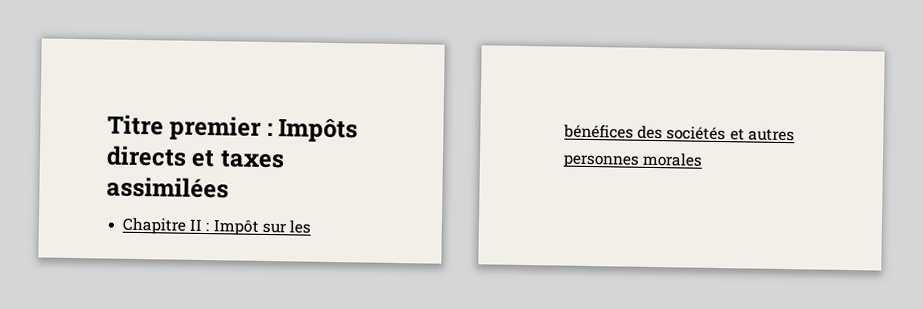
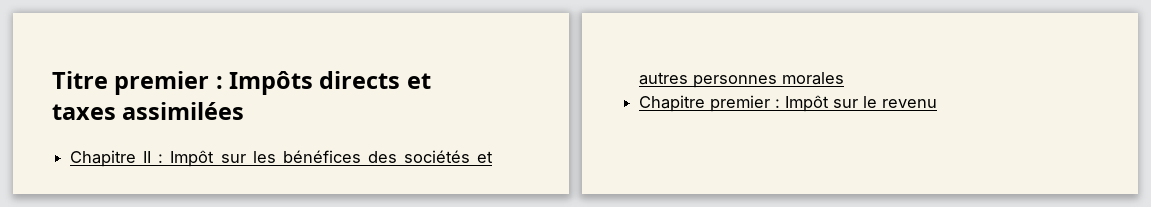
+ Chapitre premier : Impôt sur le revenu

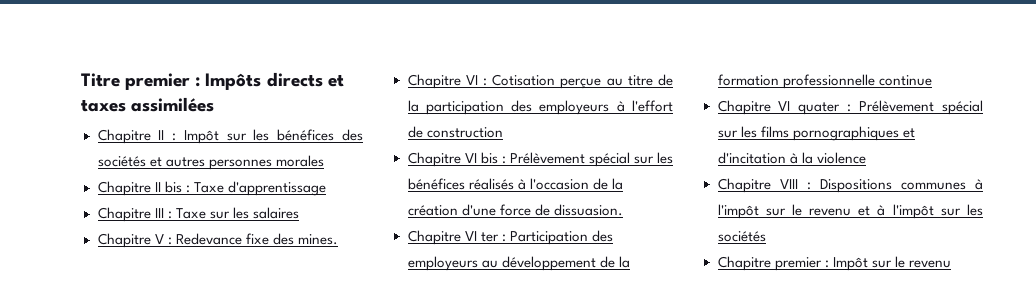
+ Chapitre II bis : Taxe d'apprentissage
+ Chapitre III : Taxe sur les salaires
+ Chapitre V : Redevance fixe des mines.
+ Chapitre VI : Cotisation perçue au titre de la participation des employeurs à l'effort de construction
+ Chapitre VI bis : Prélèvement spécial sur les bénéfices réalisés à l'occasion de la création d'une force de dissuasion.
+ Chapitre VI ter : Participation des employeurs au développement de la formation professionnelle continue
+ Chapitre VI quater : Prélèvement spécial sur les films pornographiques et d'incitation à la violence
+ Chapitre VIII : Dispositions communes à l'impôt sur le revenu et à l'impôt sur les sociétés

